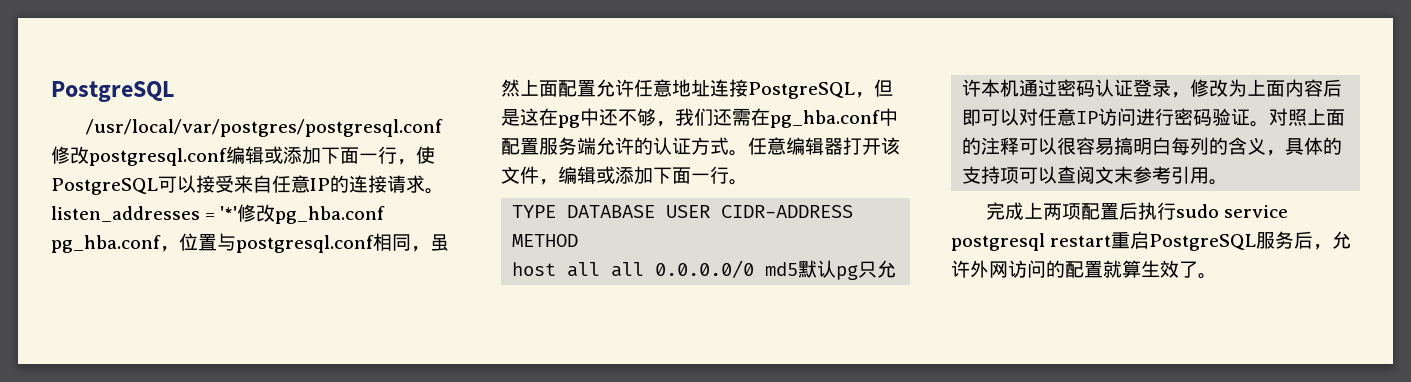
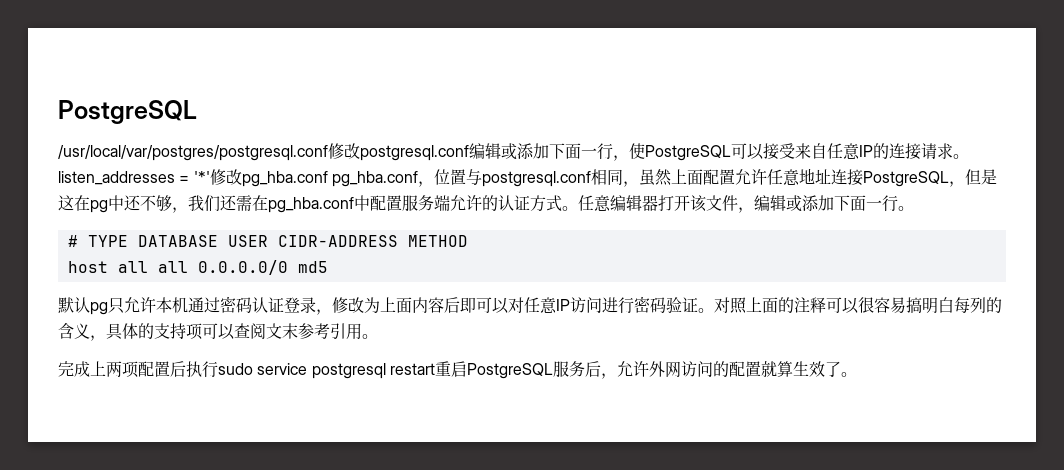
- TYPE DATABASE USER CIDR-ADDRESS METHOD
+ # TYPE DATABASE USER CIDR-ADDRESS METHOD
- host all all 0.0.0.0/0 md5默认pg只允许本机通过密码认证登录，修改为上面内容后即可以对任意IP访问进行密码验证。
+ host all all 0.0.0.0/0 md5
+ 默认pg只允许本机通过密码认证登录，修改为上面内容后即可以对任意IP访问进行密码验证。

